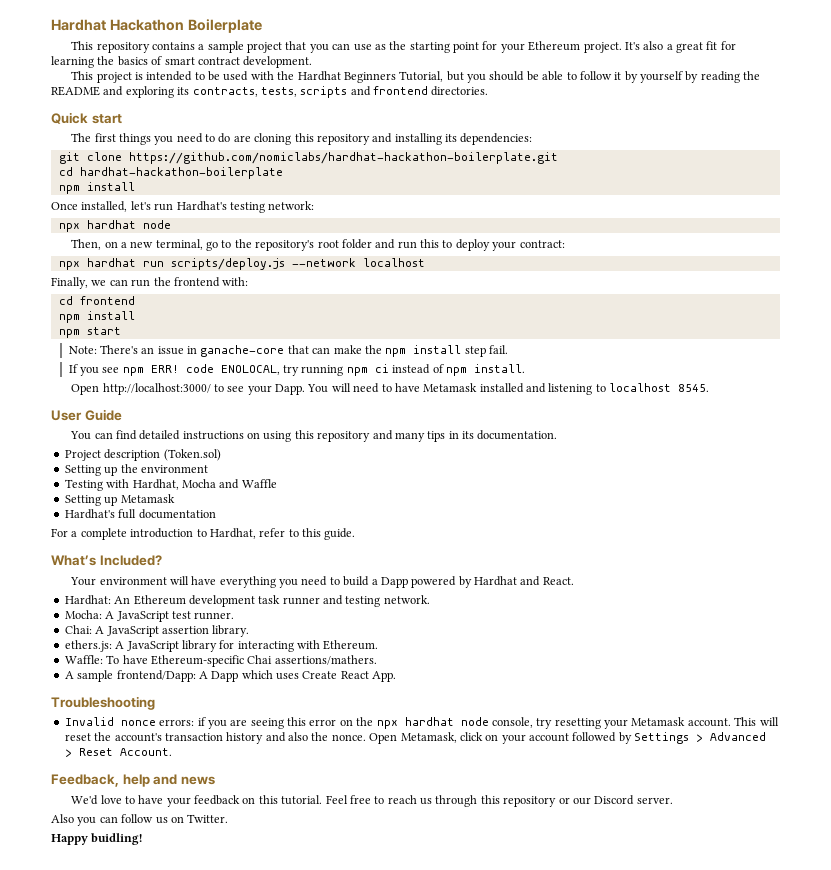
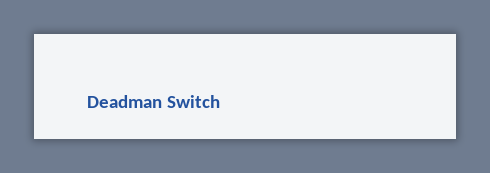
- Hardhat Hackathon Boilerplate
- This repository contains a sample project that you can use as the starting point for your Ethereum project. It's also a great fit for learning the basics of smart contract development.
- This project is intended to be used with the Hardhat Beginners Tutorial, but you should be able to follow it by yourself by reading the README and exploring its contracts, tests, scripts and frontend directories.
- Quick start
- The first things you need to do are cloning this repository and installing its dependencies:
- git clone https://github.com/nomiclabs/hardhat-hackathon-boilerplate.git
- cd hardhat-hackathon-boilerplate
- npm install
- Once installed, let's run Hardhat's testing network:
- npx hardhat node
- Then, on a new terminal, go to the repository's root folder and run this to deploy your contract:
- npx hardhat run scripts/deploy.js --network localhost
- Finally, we can run the frontend with:
- cd frontend
- npm install
- npm start
- Note: There's an issue in ganache-core that can make the npm install step fail.
- If you see npm ERR! code ENOLOCAL, try running npm ci instead of npm install.
- Open http://localhost:3000/ to see your Dapp. You will need to have Metamask installed and listening to localhost 8545.
- User Guide
- You can find detailed instructions on using this repository and many tips in its documentation.
- Project description (Token.sol)
- Setting up the environment
- Testing with Hardhat, Mocha and Waffle
- Setting up Metamask
- Hardhat's full documentation
- For a complete introduction to Hardhat, refer to this guide.
- What’s Included?
- Your environment will have everything you need to build a Dapp powered by Hardhat and React.
- Hardhat: An Ethereum development task runner and testing network.
- Mocha: A JavaScript test runner.
- Chai: A JavaScript assertion library.
- ethers.js: A JavaScript library for interacting with Ethereum.
- Waffle: To have Ethereum-specific Chai assertions/mathers.
- A sample frontend/Dapp: A Dapp which uses Create React App.
- Troubleshooting
- Invalid nonce errors: if you are seeing this error on the npx hardhat node console, try resetting your Metamask account. This will reset the account's transaction history and also the nonce. Open Metamask, click on your account followed by Settings > Advanced > Reset Account.
- Feedback, help and news
- We'd love to have your feedback on this tutorial. Feel free to reach us through this repository or our Discord server.
- Also you can follow us on Twitter.
- Happy buidling!
+ Deadman Switch

